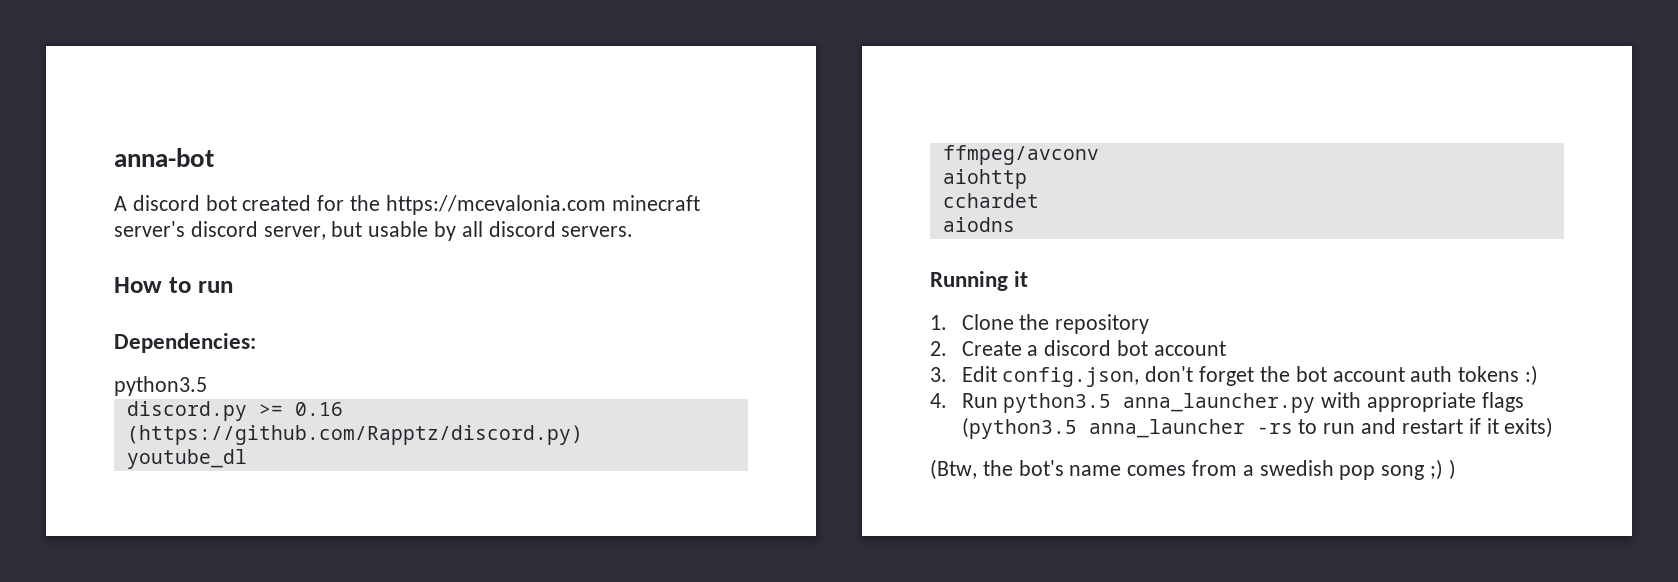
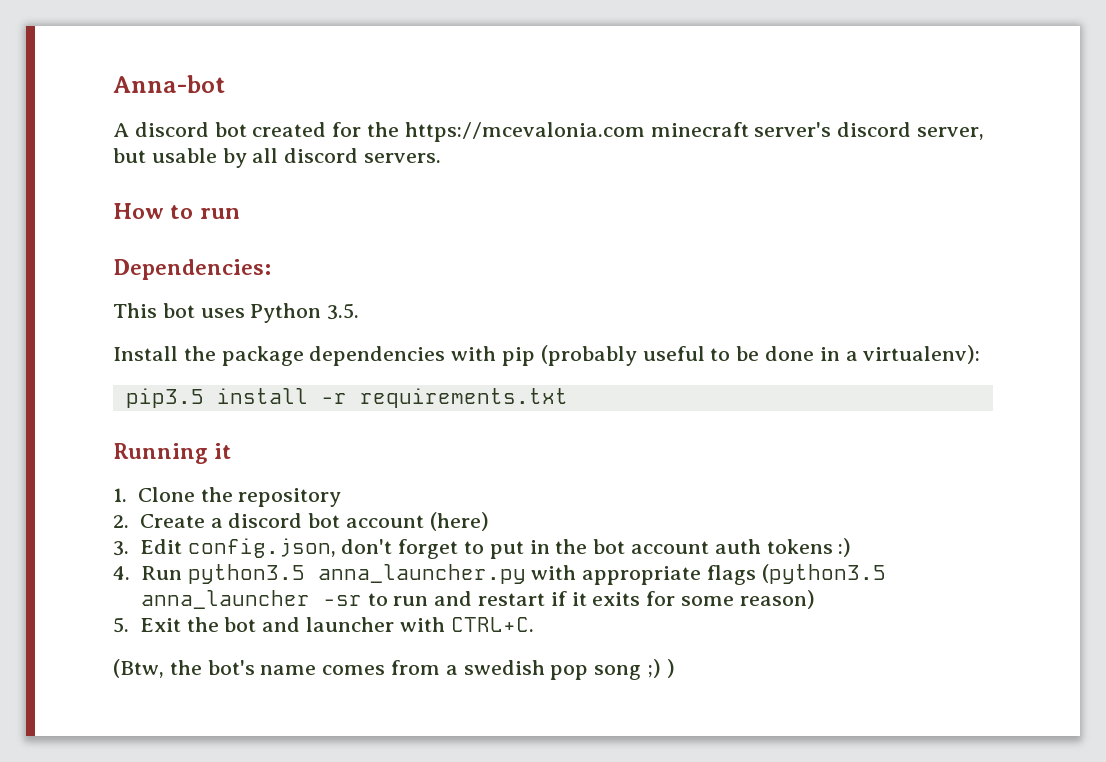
- anna-bot
+ Anna-bot
  Dependencies:
- python3.5
- discord.py >= 0.16 (https://github.com/Rapptz/discord.py)
- youtube_dl
- ffmpeg/avconv
- aiohttp
- cchardet
- aiodns
+ This bot uses Python 3.5.
+ Install the package dependencies with pip (probably useful to be done in a virtualenv):
+ pip3.5 install -r requirements.txt
- 2. Create a discord bot account
+ 2. Create a discord bot account (here)
- 3. Edit config.json, don't forget the bot account auth tokens :)
+ 3. Edit config.json, don't forget to put in the bot account auth tokens :)
- 4. Run python3.5 anna_launcher.py with appropriate flags (python3.5 anna_launcher -rs to run and restart if it exits)
+ 4. Run python3.5 anna_launcher.py with appropriate flags (python3.5 anna_launcher -sr to run and restart if it exits for some reason)
+ 5. Exit the bot and launcher with CTRL+C.

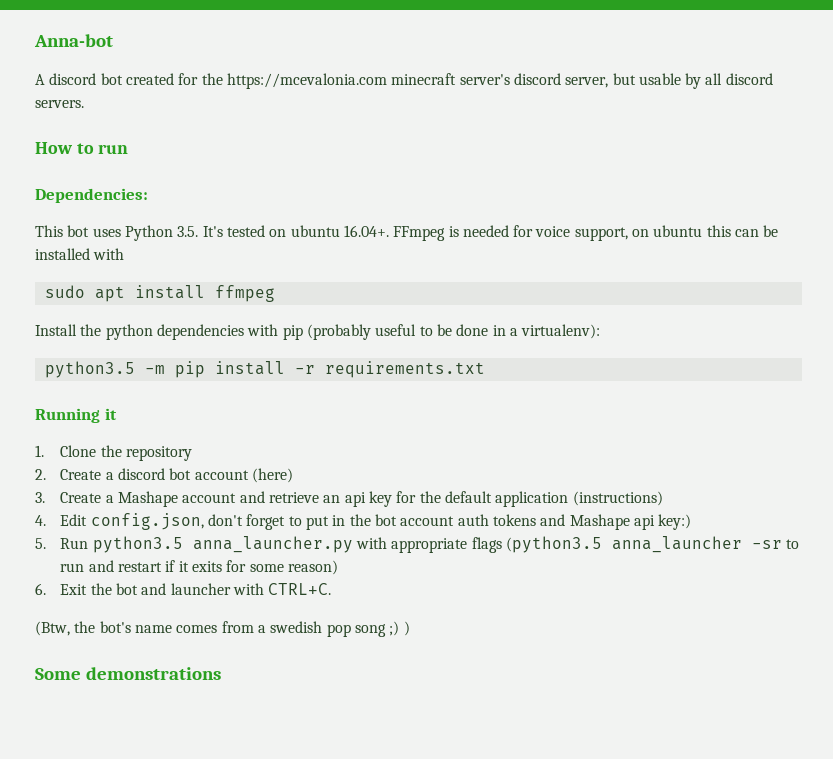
- This bot uses Python 3.5.
+ This bot uses Python 3.5. It's tested on ubuntu 16.04+. FFmpeg is needed for voice support, on ubuntu this can be installed with
+ sudo apt install ffmpeg
- Install the package dependencies with pip (probably useful to be done in a virtualenv):
+ Install the python dependencies with pip (probably useful to be done in a virtualenv):
- pip3.5 install -r requirements.txt
+ python3.5 -m pip install -r requirements.txt
- 3. Edit config.json, don't forget to put in the bot account auth tokens :)
- 4. Run python3.5 anna_launcher.py with appropriate flags (python3.5 anna_launcher -sr to run and restart if it exits for some reason)
+ 3. Create a Mashape account and retrieve an api key for the default application (instructions)
+ 4. Edit config.json, don't forget to put in the bot account auth tokens and Mashape api key:)
+ 5. Run python3.5 anna_launcher.py with appropriate flags (python3.5 anna_launcher -sr to run and restart if it exits for some reason)
- 5. Exit the bot and launcher with CTRL+C.
+ 6. Exit the bot and launcher with CTRL+C.
+ Some demonstrations

